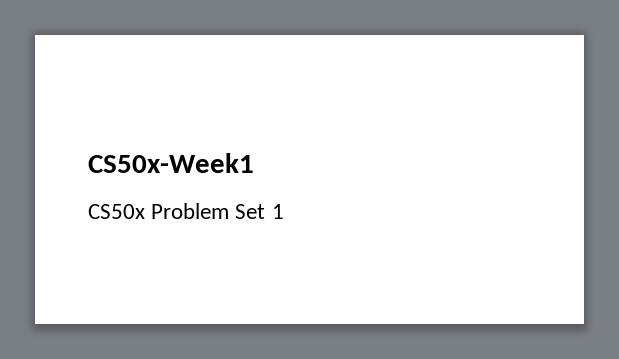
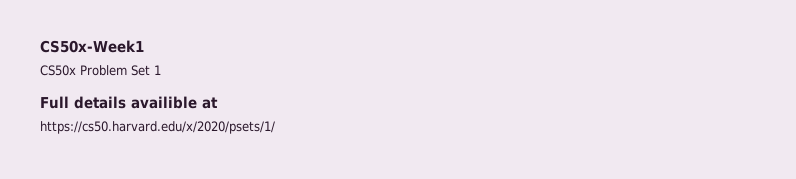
+ Full details availible at
+ https://cs50.harvard.edu/x/2020/psets/1/

